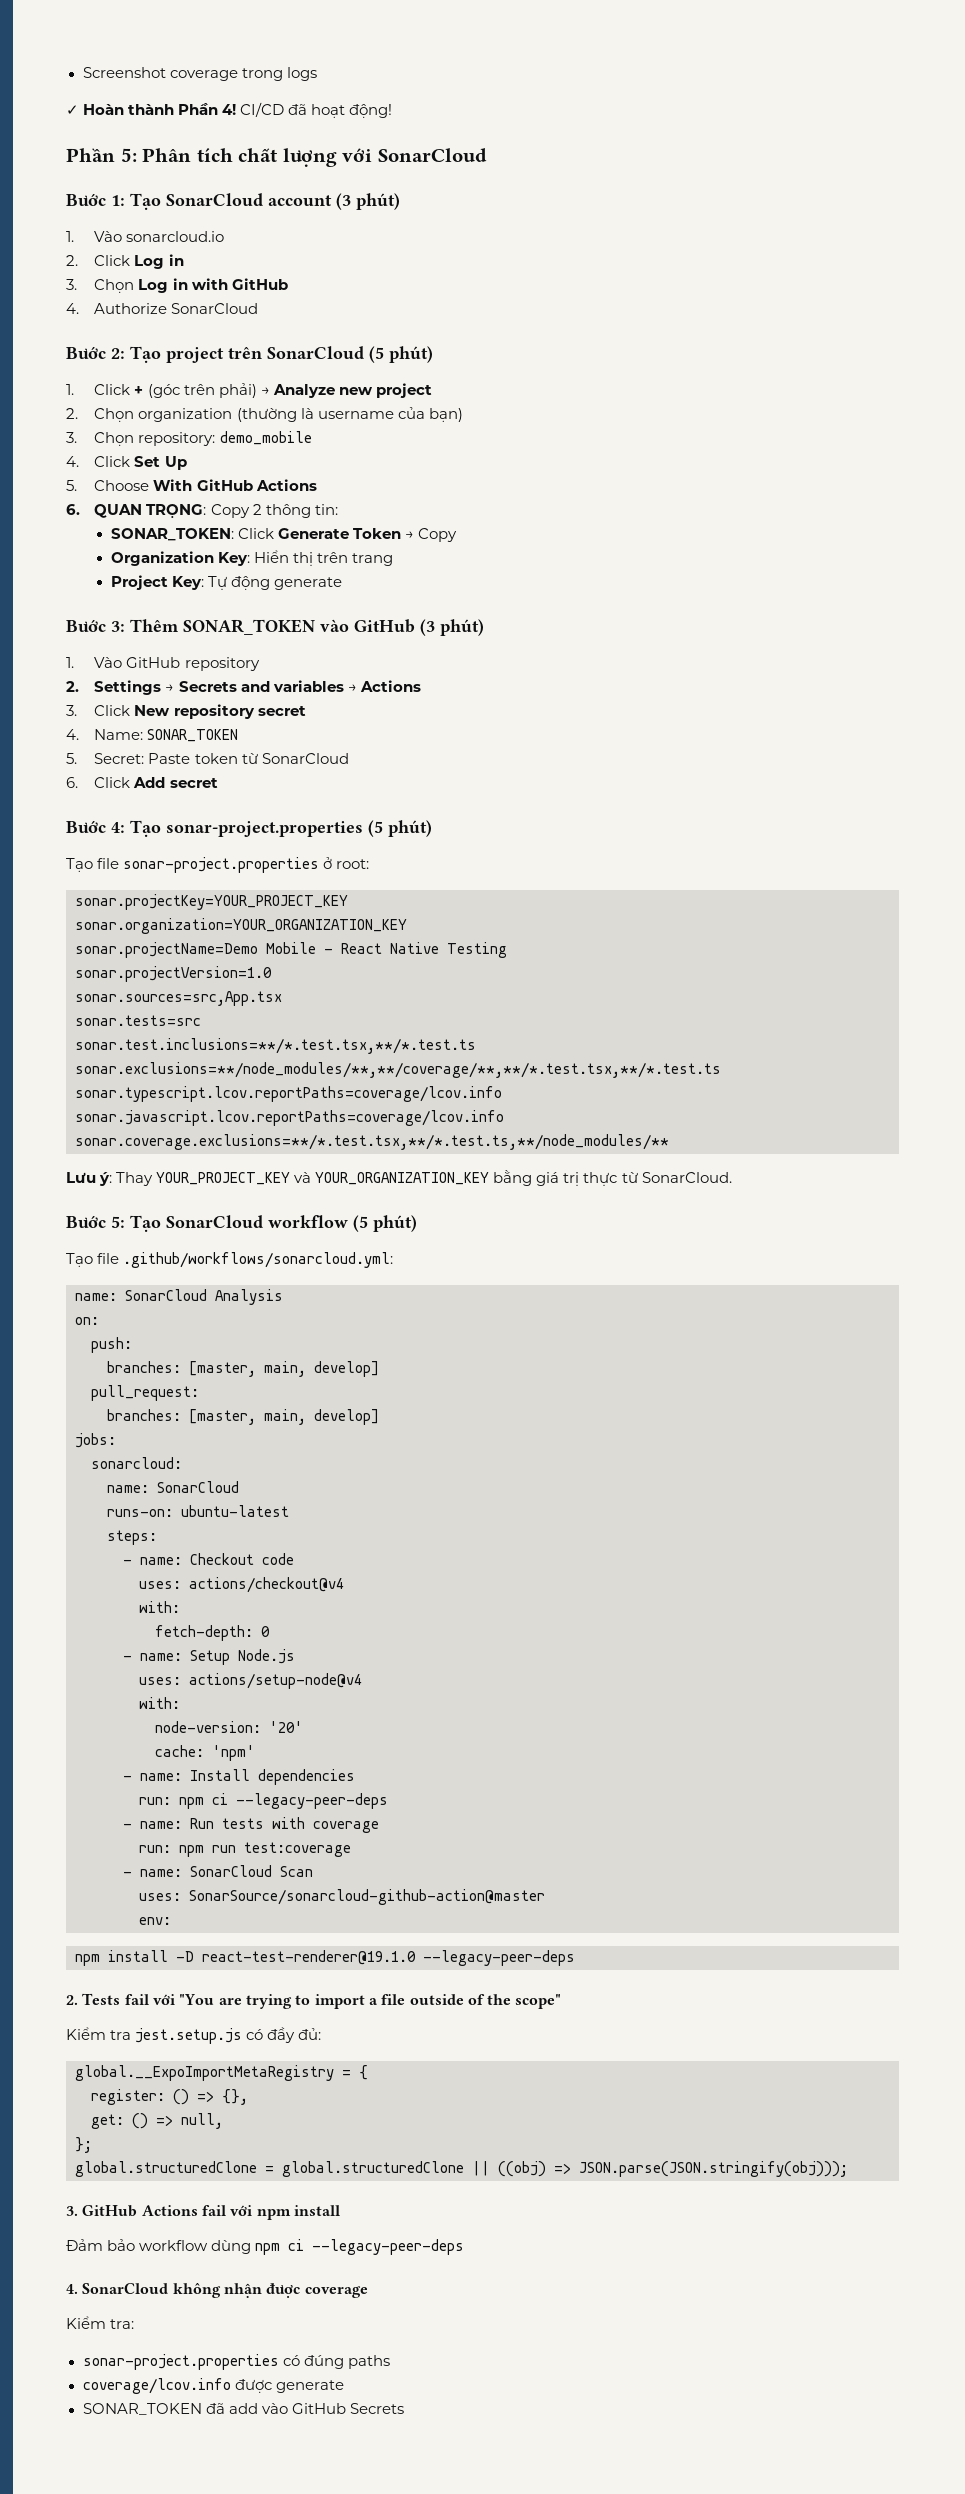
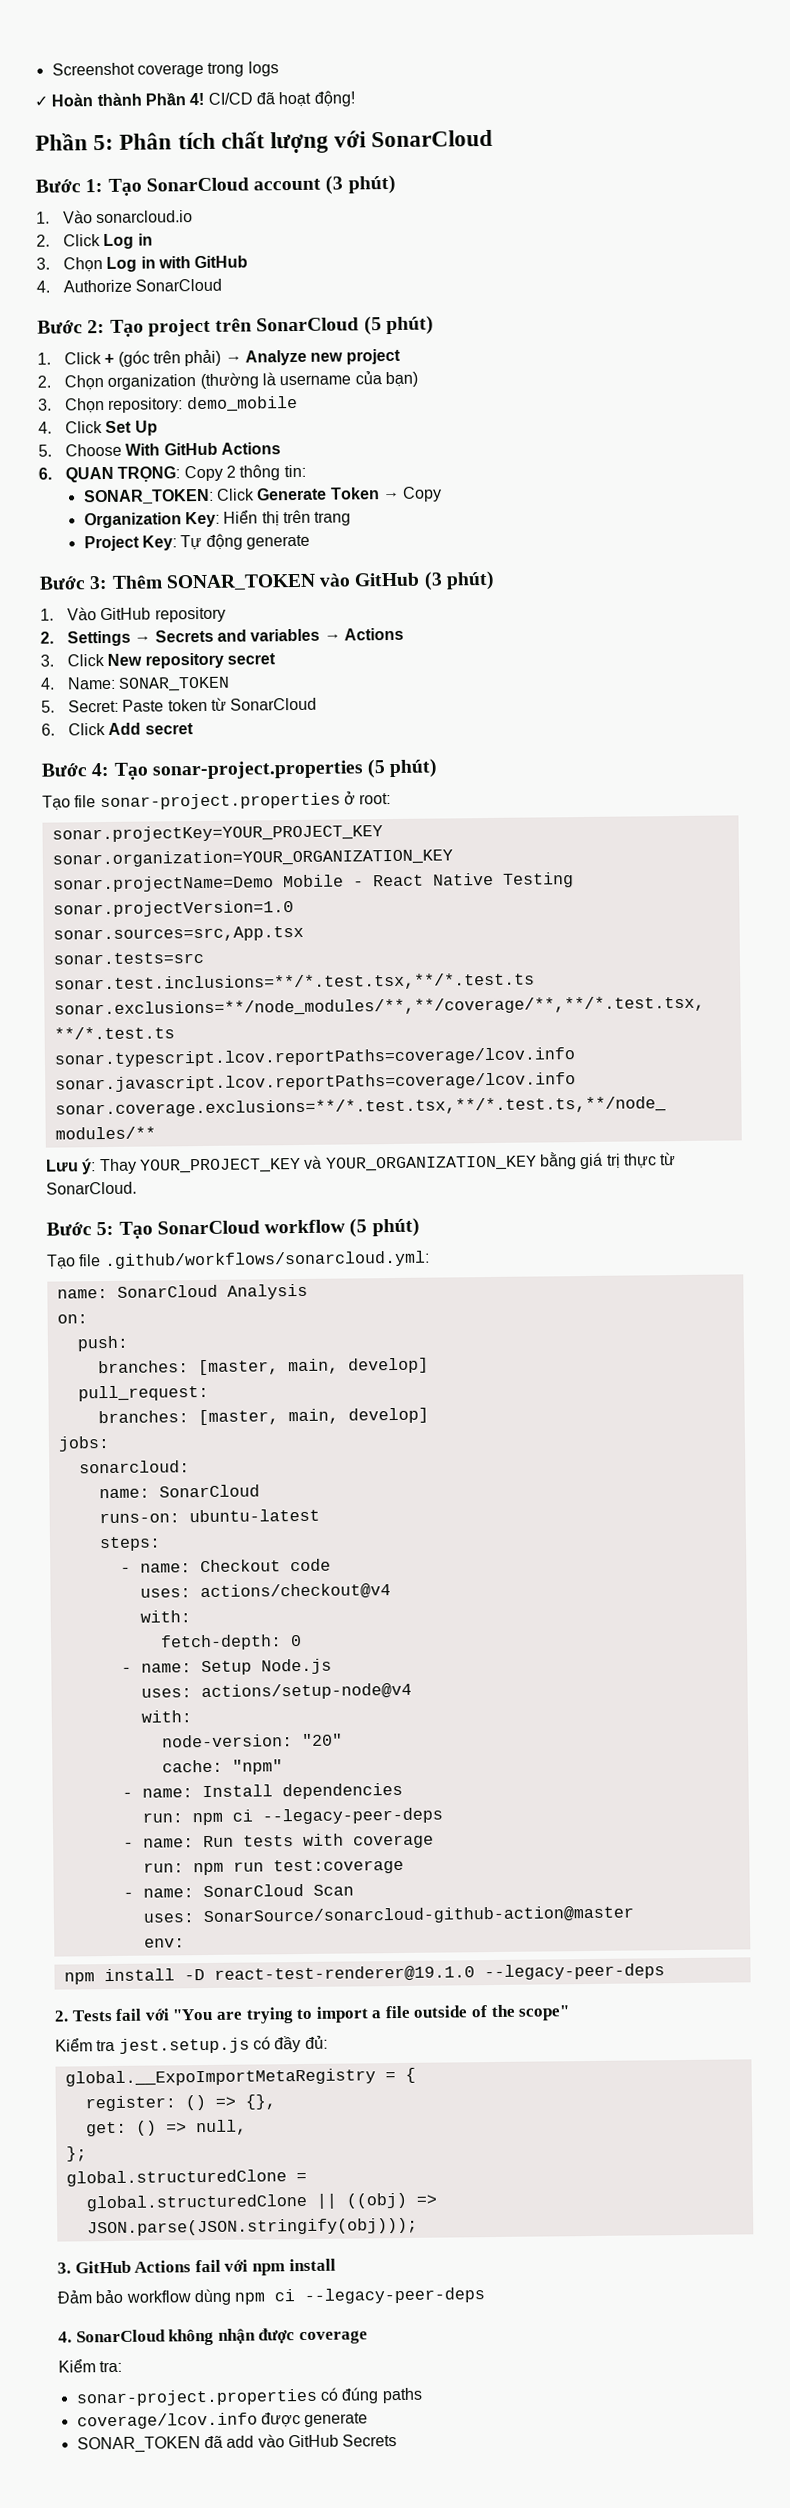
- node-version: '20'
+ node-version: "20"
- cache: 'npm'
+ cache: "npm"
- global.structuredClone = global.structuredClone || ((obj) => JSON.parse(JSON.stringify(obj)));
+ global.structuredClone =
+ global.structuredClone || ((obj) => JSON.parse(JSON.stringify(obj)));

